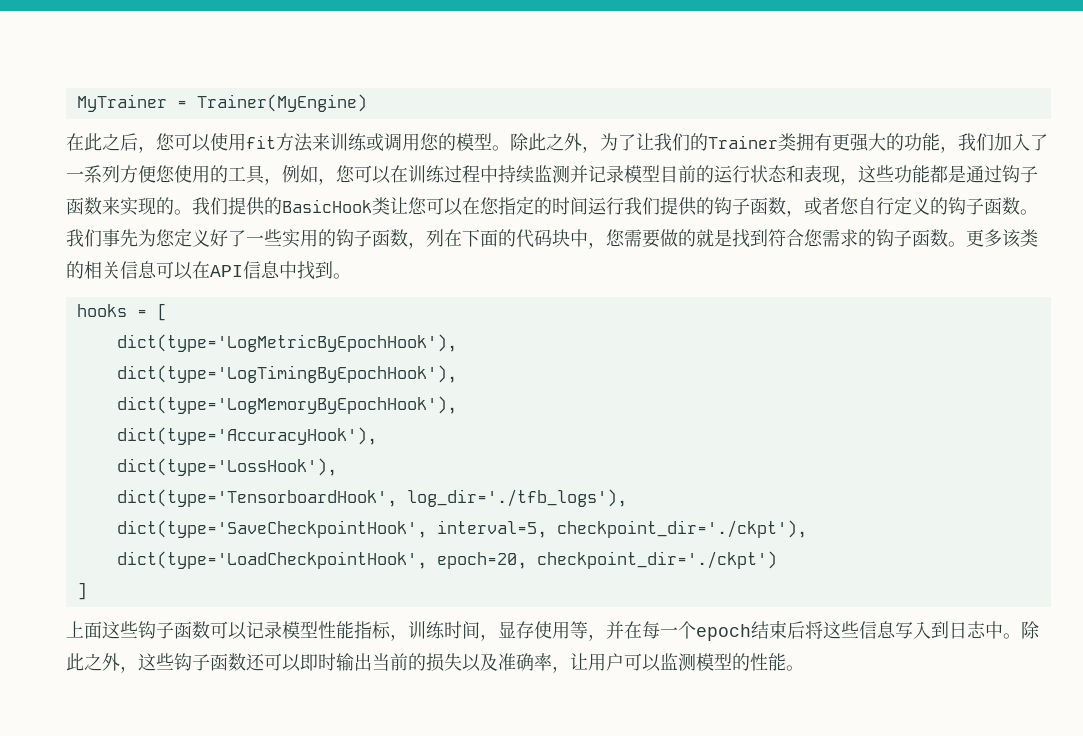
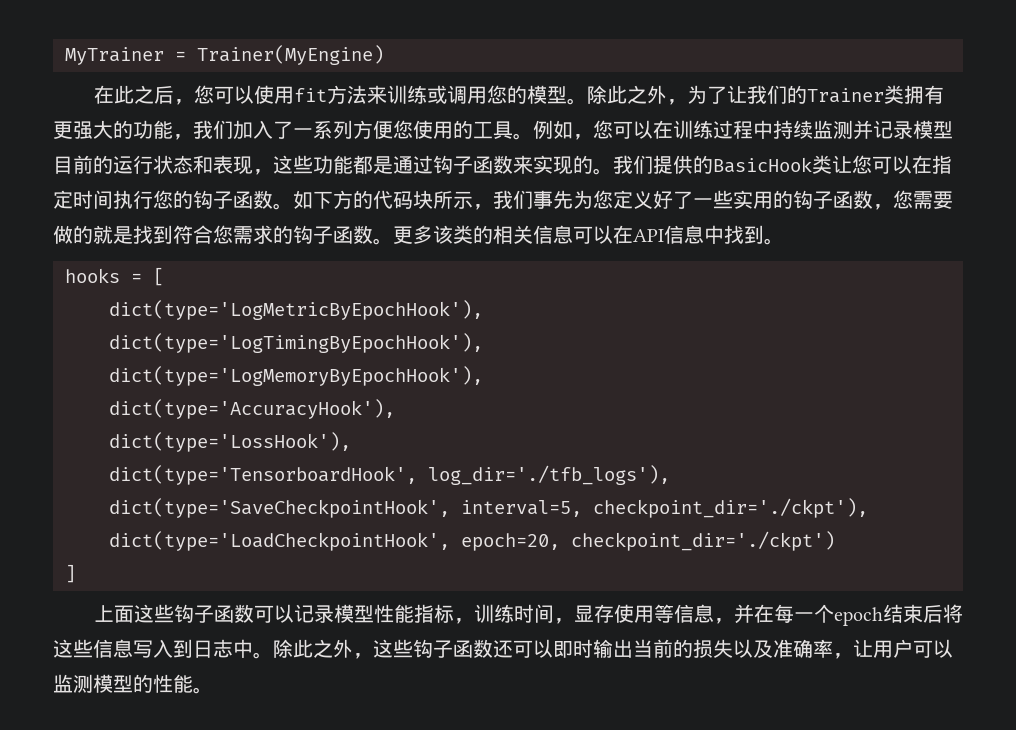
- 除此之外，为了让我们的Trainer类拥有更强大的功能，我们加入了一系列方便您使用的工具，例如，您可以在训练过程中持续监测并记录模型目前的运行状态和表现，这些功能都是通过钩子函数来实现的。
+ 除此之外，为了让我们的Trainer类拥有更强大的功能，我们加入了一系列方便您使用的工具。例如，您可以在训练过程中持续监测并记录模型目前的运行状态和表现，这些功能都是通过钩子函数来实现的。
- 我们提供的BasicHook类让您可以在您指定的时间运行我们提供的钩子函数，或者您自行定义的钩子函数。我们事先为您定义好了一些实用的钩子函数，列在下面的代码块中，您需要做的就是找到符合您需求的钩子函数。
+ 我们提供的BasicHook类让您可以在指定时间执行您的钩子函数。如下方的代码块所示，我们事先为您定义好了一些实用的钩子函数，您需要做的就是找到符合您需求的钩子函数。
- 上面这些钩子函数可以记录模型性能指标，训练时间，显存使用等，并在每一个epoch结束后将这些信息写入到日志中。
+ 上面这些钩子函数可以记录模型性能指标，训练时间，显存使用等信息，并在每一个epoch结束后将这些信息写入到日志中。

